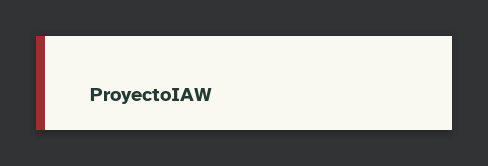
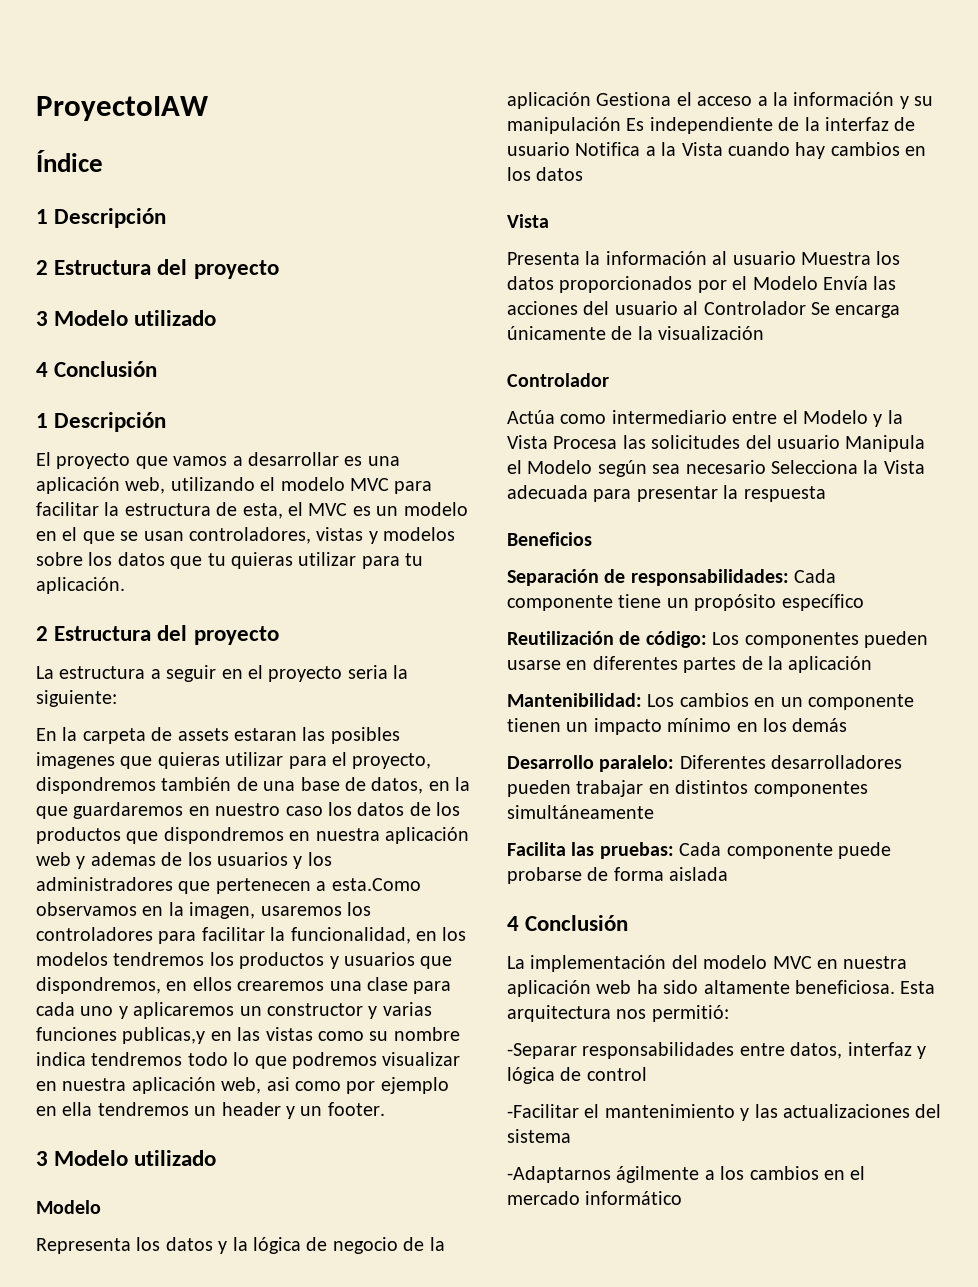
+ Índice
+ 1 Descripción
+ 2 Estructura del proyecto
+ 3 Modelo utilizado
+ 4 Conclusión
+ 1 Descripción
+ El proyecto que vamos a desarrollar es una aplicación web, utilizando el modelo MVC para facilitar la estructura de esta, el MVC es un modelo en el que se usan controladores, vistas y modelos sobre los datos que tu quieras utilizar para tu aplicación.
+ 2 Estructura del proyecto
+ La estructura a seguir en el proyecto seria la siguiente:
+ En la carpeta de assets estaran las posibles imagenes que quieras utilizar para el proyecto, dispondremos también de una base de datos, en la que guardaremos en nuestro caso los datos de los productos que dispondremos en nuestra aplicación web y ademas de los usuarios y los administradores que pertenecen a esta.Como observamos en la imagen, usaremos los controladores para facilitar la funcionalidad, en los modelos tendremos los productos y usuarios que dispondremos, en ellos crearemos una clase para cada uno y aplicaremos un constructor y varias funciones publicas,y en las vistas como su nombre indica tendremos todo lo que podremos visualizar en nuestra aplicación web, asi como por ejemplo en ella tendremos un header y un footer.
+ 3 Modelo utilizado
+ Modelo
+ Representa los datos y la lógica de negocio de la aplicación Gestiona el acceso a la información y su manipulación Es independiente de la interfaz de usuario Notifica a la Vista cuando hay cambios en los datos
+ Vista
+ Presenta la información al usuario Muestra los datos proporcionados por el Modelo Envía las acciones del usuario al Controlador Se encarga únicamente de la visualización
+ Controlador
+ Actúa como intermediario entre el Modelo y la Vista Procesa las solicitudes del usuario Manipula el Modelo según sea necesario Selecciona la Vista adecuada para presentar la respuesta
+ Beneficios
+ Separación de responsabilidades: Cada componente tiene un propósito específico
+ Reutilización de código: Los componentes pueden usarse en diferentes partes de la aplicación
+ Mantenibilidad: Los cambios en un componente tienen un impacto mínimo en los demás
+ Desarrollo paralelo: Diferentes desarrolladores pueden trabajar en distintos componentes simultáneamente
+ Facilita las pruebas: Cada componente puede probarse de forma aislada
+ 4 Conclusión
+ La implementación del modelo MVC en nuestra aplicación web ha sido altamente beneficiosa. Esta arquitectura nos permitió:
+ -Separar responsabilidades entre datos, interfaz y lógica de control
+ -Facilitar el mantenimiento y las actualizaciones del sistema
+ -Adaptarnos ágilmente a los cambios en el mercado informático

